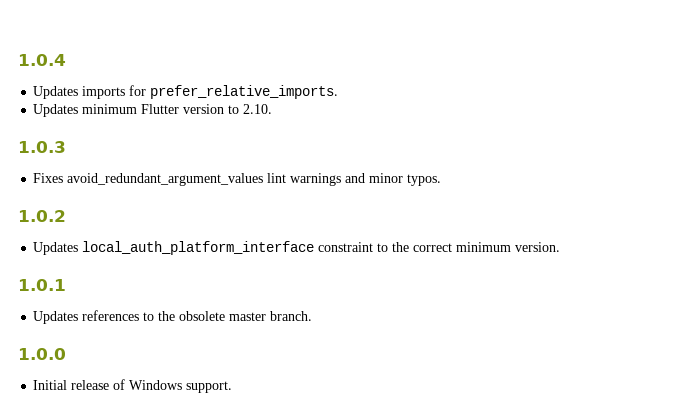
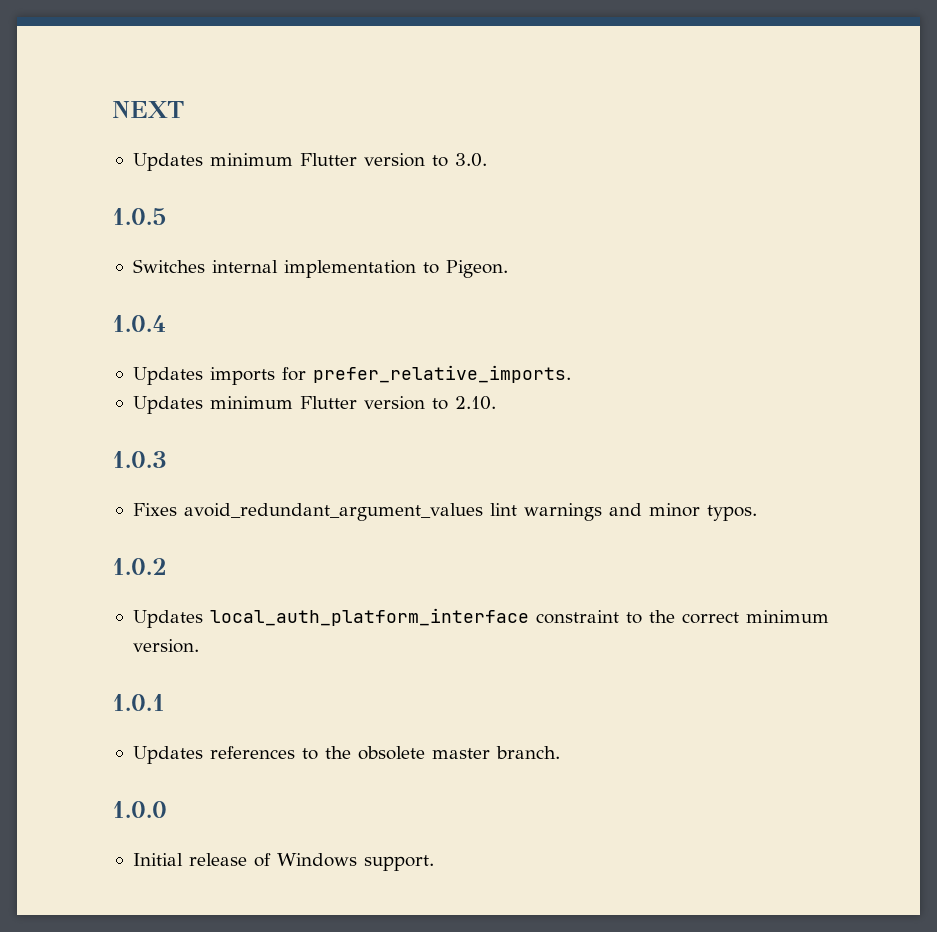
+ NEXT
+ Updates minimum Flutter version to 3.0.
+ 1.0.5
+ Switches internal implementation to Pigeon.

